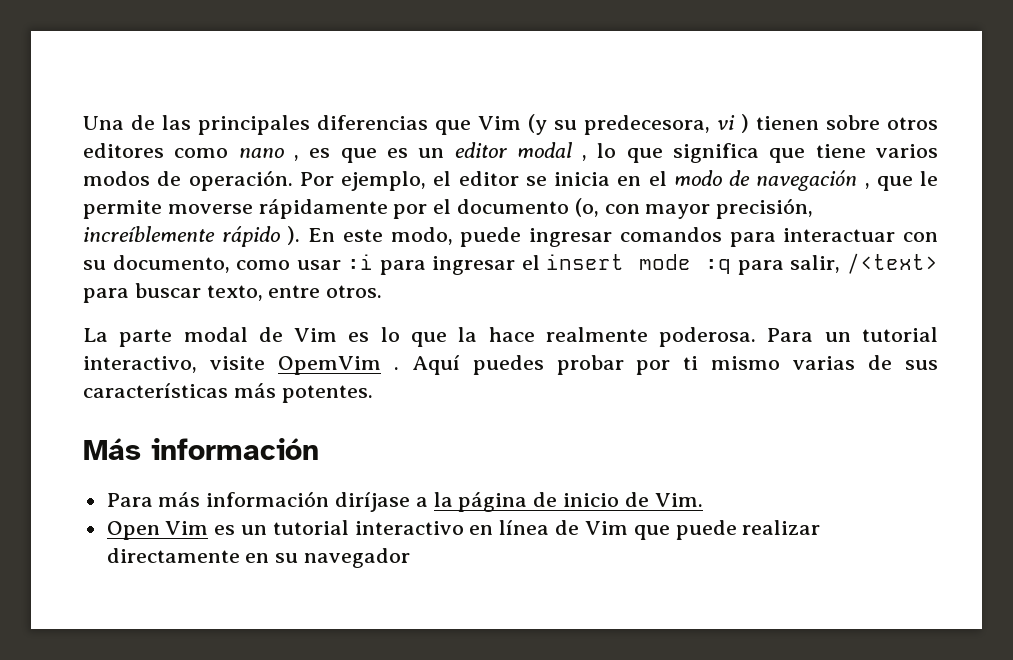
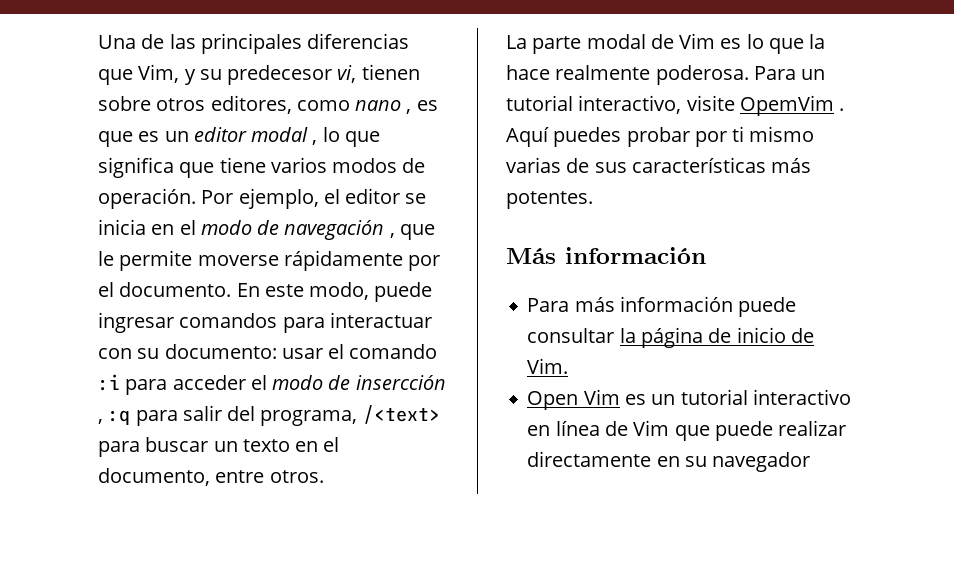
- Una de las principales diferencias que Vim (y su predecesora, vi ) tienen sobre otros editores como nano , es que es un editor modal , lo que significa que tiene varios modos de operación.
+ Una de las principales diferencias que Vim, y su predecesor vi, tienen sobre otros editores, como nano , es que es un editor modal , lo que significa que tiene varios modos de operación.
- Por ejemplo, el editor se inicia en el modo de navegación , que le permite moverse rápidamente por el documento (o, con mayor precisión, increíblemente rápido ).
+ Por ejemplo, el editor se inicia en el modo de navegación , que le permite moverse rápidamente por el documento.
- En este modo, puede ingresar comandos para interactuar con su documento, como usar :i para ingresar el insert mode :q para salir, /<text> para buscar texto, entre otros.
+ En este modo, puede ingresar comandos para interactuar con su documento: usar el comando :i para acceder el modo de insercción , :q para salir del programa, /<text> para buscar un texto en el documento, entre otros.
- Para más información diríjase a la página de inicio de Vim.
+ Para más información puede consultar la página de inicio de Vim.

